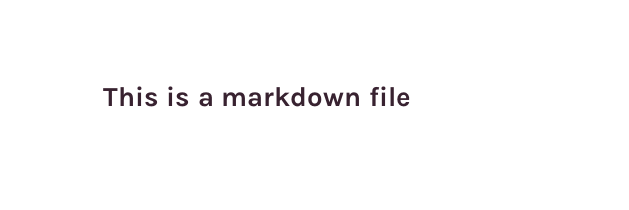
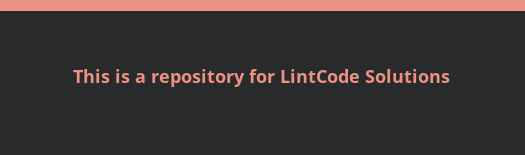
- This is a markdown file
+ This is a repository for LintCode Solutions

